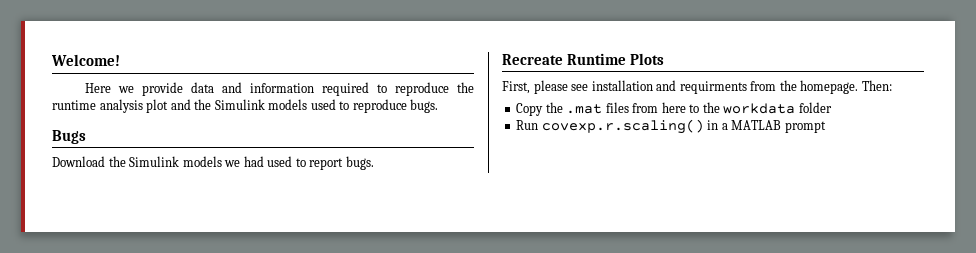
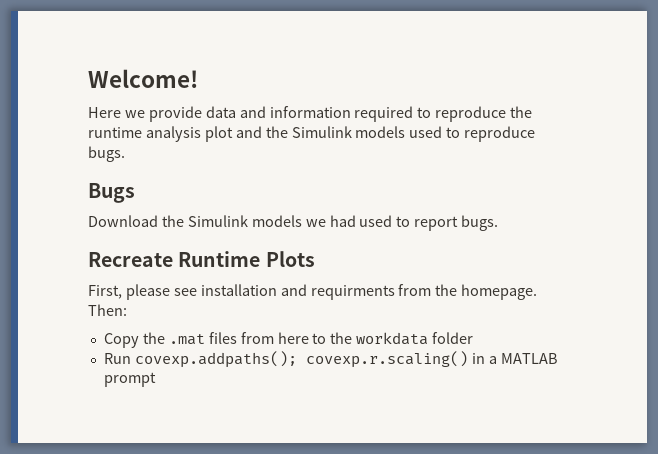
- Run covexp.r.scaling() in a MATLAB prompt
+ Run covexp.addpaths(); covexp.r.scaling() in a MATLAB prompt

